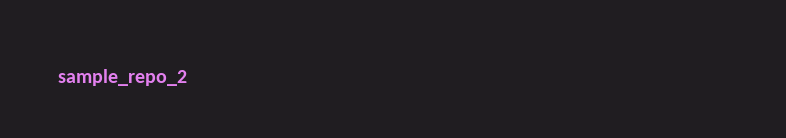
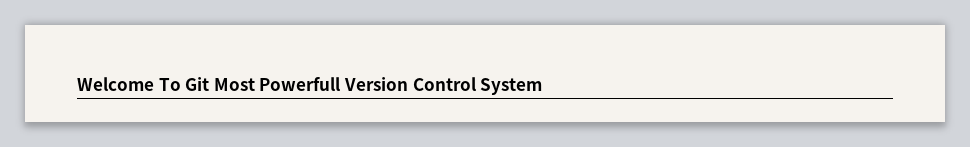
- sample_repo_2
+ Welcome To Git Most Powerfull Version Control System

